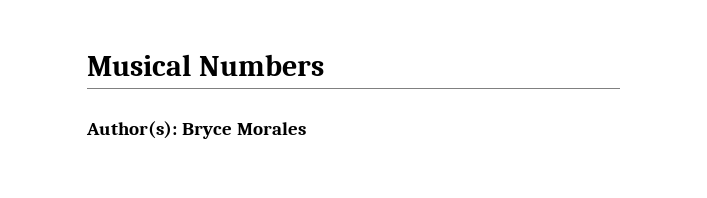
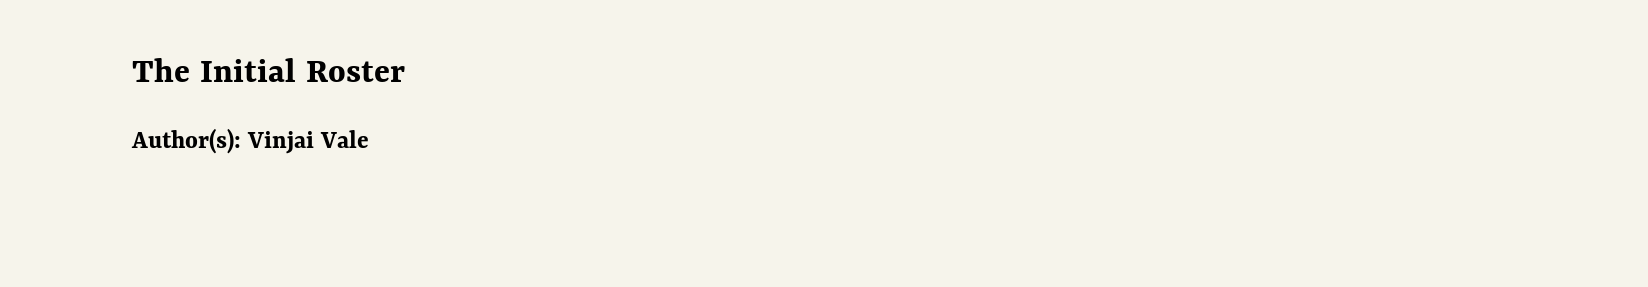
- Musical Numbers
+ The Initial Roster
- Author(s): Bryce Morales
+ Author(s): Vinjai Vale

